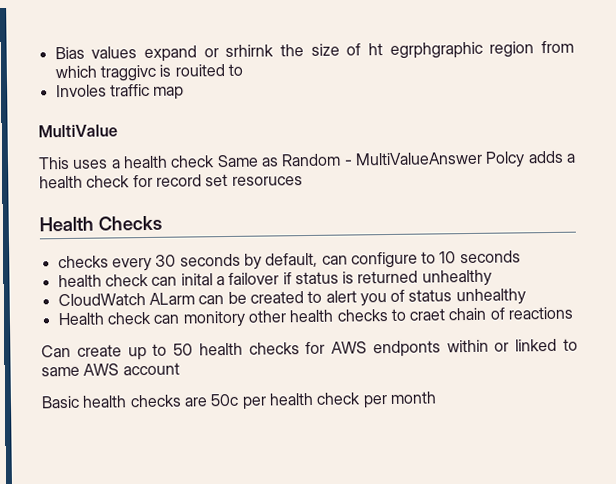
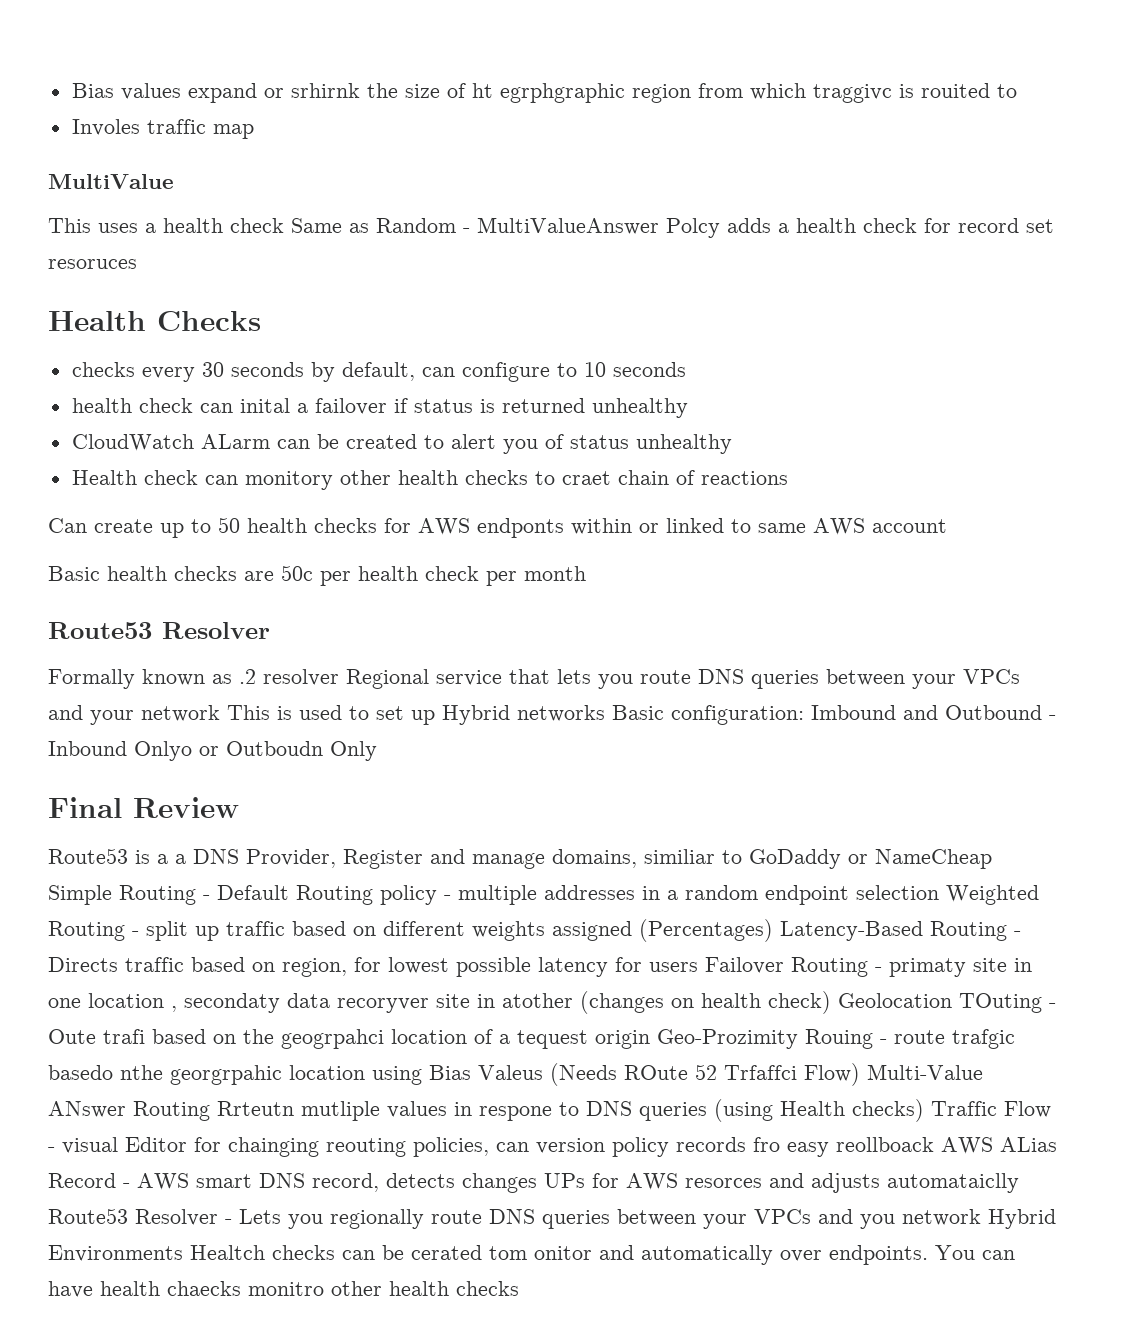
  Basic health checks are 50c per health check per month
+ Route53 Resolver
+ Formally known as .2 resolver Regional service that lets you route DNS queries between your VPCs and your network This is used to set up Hybrid networks Basic configuration: Imbound and Outbound - Inbound Onlyo or Outboudn Only
+ Final Review
+ Route53 is a a DNS Provider, Register and manage domains, similiar to GoDaddy or NameCheap Simple Routing - Default Routing policy - multiple addresses in a random endpoint selection Weighted Routing - split up traffic based on different weights assigned (Percentages) Latency-Based Routing - Directs traffic based on region, for lowest possible latency for users Failover Routing - primaty site in one location , secondaty data recoryver site in atother (changes on health check) Geolocation TOuting - Oute trafi based on the geogrpahci location of a tequest origin Geo-Prozimity Rouing - route trafgic basedo nthe georgrpahic location using Bias Valeus (Needs ROute 52 Trfaffci Flow) Multi-Value ANswer Routing Rrteutn mutliple values in respone to DNS queries (using Health checks) Traffic Flow - visual Editor for chainging reouting policies, can version policy records fro easy reollboack AWS ALias Record - AWS smart DNS record, detects changes UPs for AWS resorces and adjusts automataiclly Route53 Resolver - Lets you regionally route DNS queries between your VPCs and you network Hybrid Environments Healtch checks can be cerated tom onitor and automatically over endpoints. You can have health chaecks monitro other health checks

